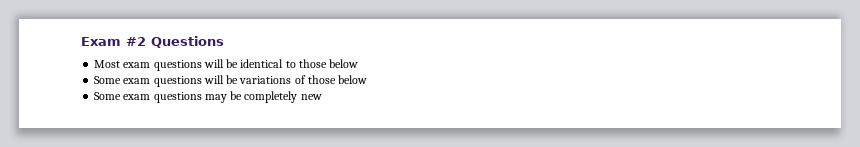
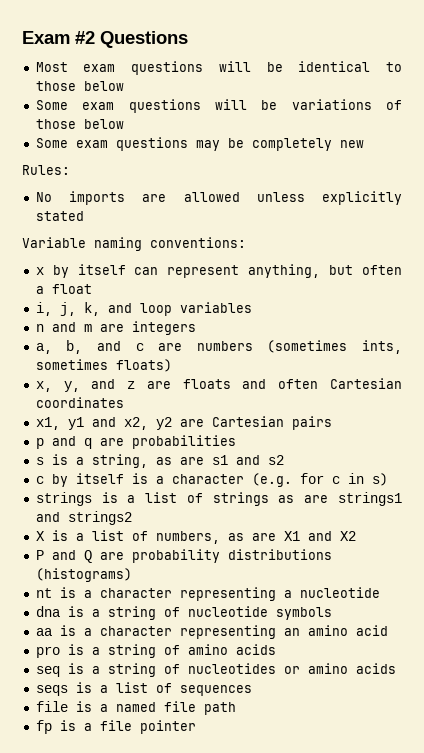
+ Rules:
+ No imports are allowed unless explicitly stated
+ Variable naming conventions:
+ x by itself can represent anything, but often a float
+ i, j, k, and loop variables
+ n and m are integers
+ a, b, and c are numbers (sometimes ints, sometimes floats)
+ x, y, and z are floats and often Cartesian coordinates
+ x1, y1 and x2, y2 are Cartesian pairs
+ p and q are probabilities
+ s is a string, as are s1 and s2
+ c by itself is a character (e.g. for c in s)
+ strings is a list of strings as are strings1 and strings2
+ X is a list of numbers, as are X1 and X2
+ P and Q are probability distributions (histograms)
+ nt is a character representing a nucleotide
+ dna is a string of nucleotide symbols
+ aa is a character representing an amino acid
+ pro is a string of amino acids
+ seq is a string of nucleotides or amino acids
+ seqs is a list of sequences
+ file is a named file path
+ fp is a file pointer

